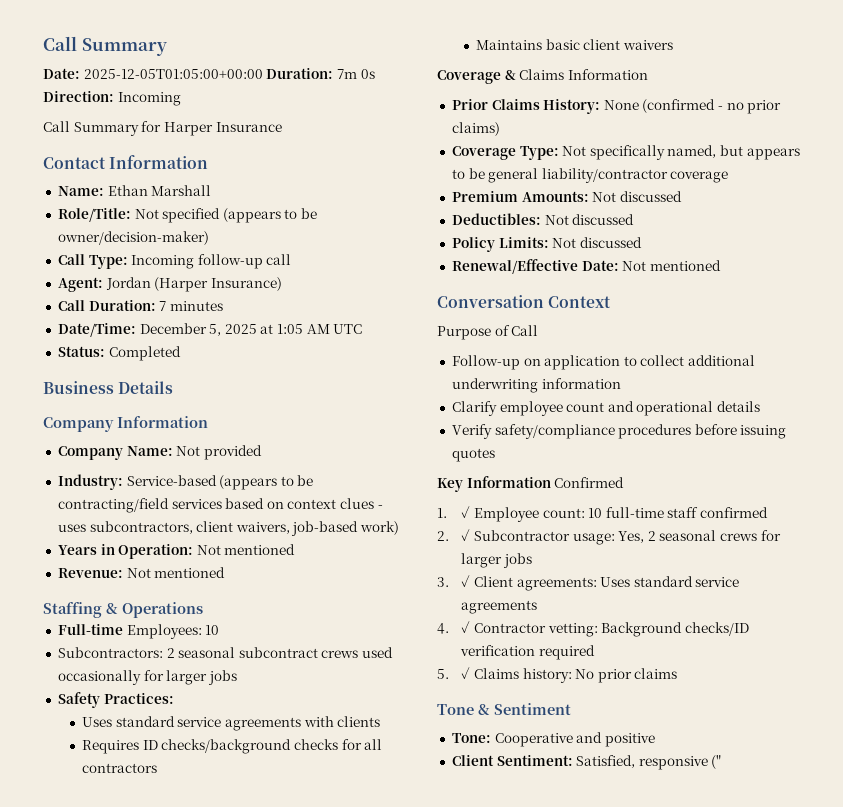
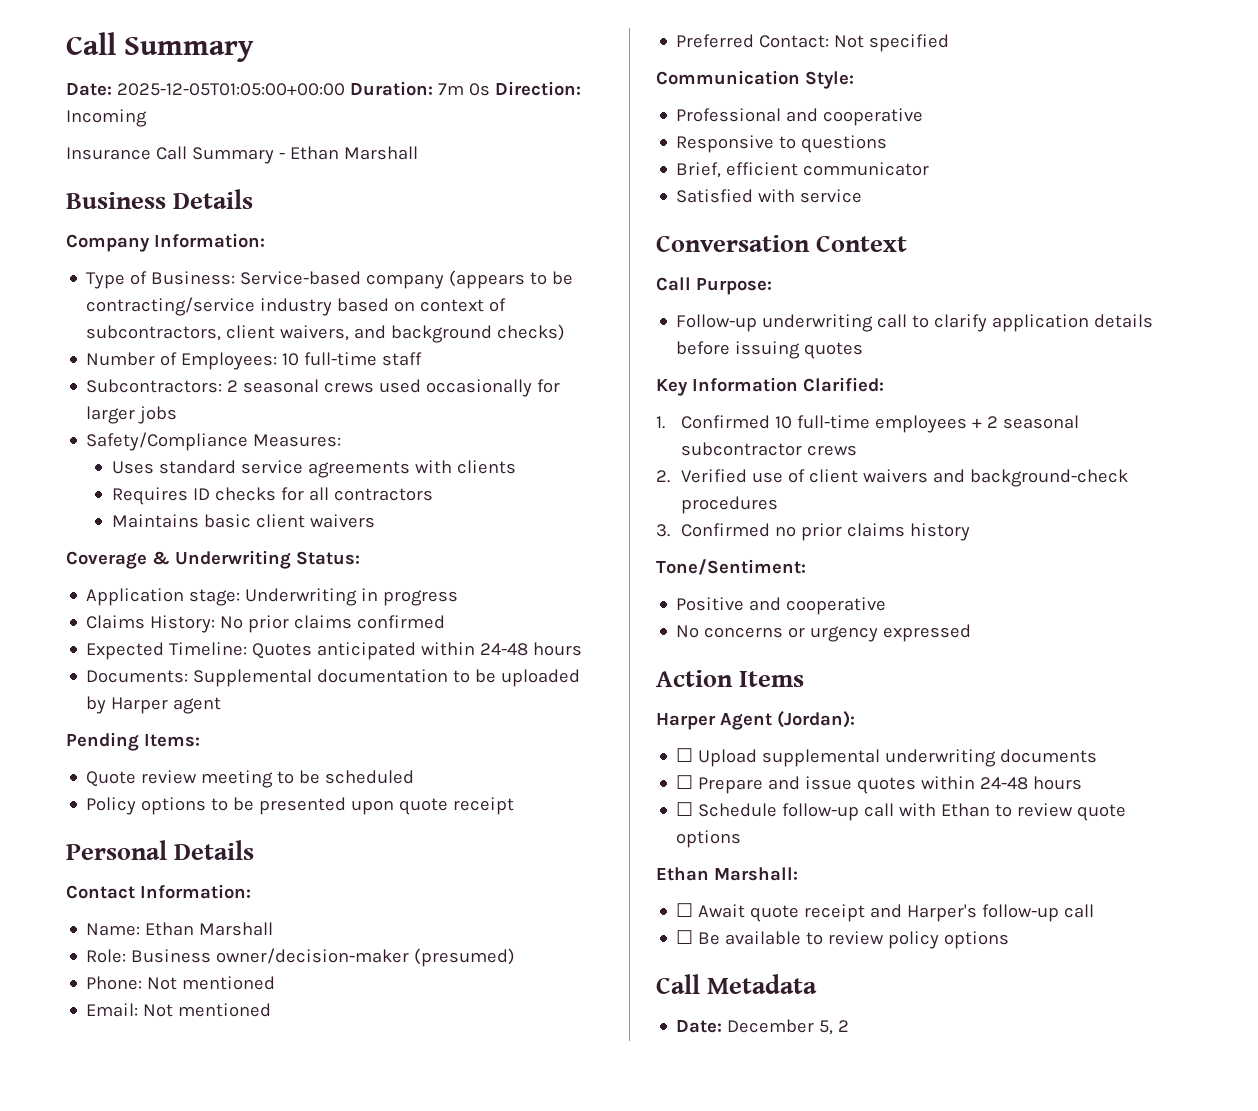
- Call Summary for Harper Insurance
- Contact Information
- Name: Ethan Marshall
- Role/Title: Not specified (appears to be owner/decision-maker)
- Call Type: Incoming follow-up call
- Agent: Jordan (Harper Insurance)
- Call Duration: 7 minutes
- Date/Time: December 5, 2025 at 1:05 AM UTC
- Status: Completed
+ Insurance Call Summary - Ethan Marshall
  Business Details
- Company Information
- Company Name: Not provided
- Industry: Service-based (appears to be contracting/field services based on context clues - uses subcontractors, client waivers, job-based work)
- Years in Operation: Not mentioned
- Revenue: Not mentioned
- Staffing & Operations
- Full-time Employees: 10
+ Company Information:
+ Type of Business: Service-based company (appears to be contracting/service industry based on context of subcontractors, client waivers, and background checks)
+ Number of Employees: 10 full-time staff
- Subcontractors: 2 seasonal subcontract crews used occasionally for larger jobs
+ Subcontractors: 2 seasonal crews used occasionally for larger jobs
- Safety Practices:
+ Safety/Compliance Measures:
- Requires ID checks/background checks for all contractors
+ Requires ID checks for all contractors
- Coverage & Claims Information
- Prior Claims History: None (confirmed - no prior claims)
- Coverage Type: Not specifically named, but appears to be general liability/contractor coverage
- Premium Amounts: Not discussed
- Deductibles: Not discussed
- Policy Limits: Not discussed
- Renewal/Effective Date: Not mentioned
+ Coverage & Underwriting Status:
+ Application stage: Underwriting in progress
+ Claims History: No prior claims confirmed
+ Expected Timeline: Quotes anticipated within 24-48 hours
+ Documents: Supplemental documentation to be uploaded by Harper agent
+ Pending Items:
+ Quote review meeting to be scheduled
+ Policy options to be presented upon quote receipt
+ Personal Details
+ Contact Information:
+ Name: Ethan Marshall
+ Role: Business owner/decision-maker (presumed)
+ Phone: Not mentioned
+ Email: Not mentioned
+ Preferred Contact: Not specified
+ Communication Style:
+ Professional and cooperative
+ Responsive to questions
+ Brief, efficient communicator
+ Satisfied with service
- Purpose of Call
+ Call Purpose:
- Follow-up on application to collect additional underwriting information
- Clarify employee count and operational details
- Verify safety/compliance procedures before issuing quotes
+ Follow-up underwriting call to clarify application details before issuing quotes
- Key Information Confirmed
+ Key Information Clarified:
- 1. ✓ Employee count: 10 full-time staff confirmed
- 2. ✓ Subcontractor usage: Yes, 2 seasonal crews for larger jobs
- 3. ✓ Client agreements: Uses standard service agreements
- 4. ✓ Contractor vetting: Background checks/ID verification required
- 5. ✓ Claims history: No prior claims
- Tone & Sentiment
- Tone: Cooperative and positive
- Client Sentiment: Satisfied, responsive ("
+ 1. Confirmed 10 full-time employees + 2 seasonal subcontractor crews
+ 2. Verified use of client waivers and background-check procedures
+ 3. Confirmed no prior claims history
+ Tone/Sentiment:
+ Positive and cooperative
+ No concerns or urgency expressed
+ Action Items
+ Harper Agent (Jordan):
+ ☐ Upload supplemental underwriting documents
+ ☐ Prepare and issue quotes within 24-48 hours
+ ☐ Schedule follow-up call with Ethan to review quote options
+ Ethan Marshall:
+ ☐ Await quote receipt and Harper's follow-up call
+ ☐ Be available to review policy options
+ Call Metadata
+ Date: December 5, 2

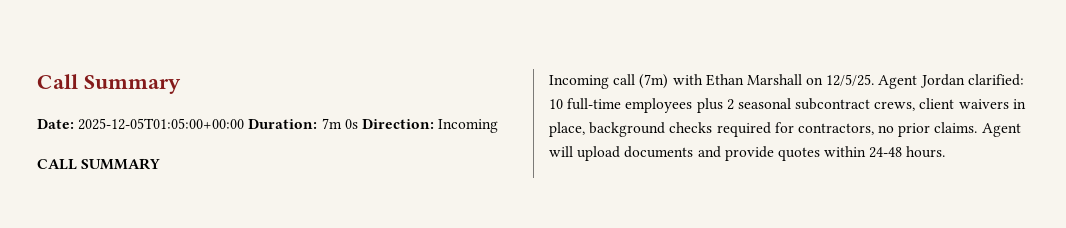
- Insurance Call Summary - Ethan Marshall
- Business Details
- Company Information:
- Type of Business: Service-based company (appears to be contracting/service industry based on context of subcontractors, client waivers, and background checks)
- Number of Employees: 10 full-time staff
- Subcontractors: 2 seasonal crews used occasionally for larger jobs
- Safety/Compliance Measures:
- Uses standard service agreements with clients
- Requires ID checks for all contractors
- Maintains basic client waivers
- Coverage & Underwriting Status:
- Application stage: Underwriting in progress
- Claims History: No prior claims confirmed
- Expected Timeline: Quotes anticipated within 24-48 hours
- Documents: Supplemental documentation to be uploaded by Harper agent
- Pending Items:
- Quote review meeting to be scheduled
- Policy options to be presented upon quote receipt
- Personal Details
- Contact Information:
- Name: Ethan Marshall
- Role: Business owner/decision-maker (presumed)
- Phone: Not mentioned
- Email: Not mentioned
- Preferred Contact: Not specified
- Communication Style:
- Professional and cooperative
- Responsive to questions
- Brief, efficient communicator
- Satisfied with service
- Conversation Context
- Call Purpose:
- Follow-up underwriting call to clarify application details before issuing quotes
- Key Information Clarified:
- 1. Confirmed 10 full-time employees + 2 seasonal subcontractor crews
- 2. Verified use of client waivers and background-check procedures
- 3. Confirmed no prior claims history
- Tone/Sentiment:
- Positive and cooperative
- No concerns or urgency expressed
- Action Items
- Harper Agent (Jordan):
- ☐ Upload supplemental underwriting documents
- ☐ Prepare and issue quotes within 24-48 hours
- ☐ Schedule follow-up call with Ethan to review quote options
- Ethan Marshall:
- ☐ Await quote receipt and Harper's follow-up call
- ☐ Be available to review policy options
- Call Metadata
- Date: December 5, 2
+ CALL SUMMARY
+ Incoming call (7m) with Ethan Marshall on 12/5/25. Agent Jordan clarified: 10 full-time employees plus 2 seasonal subcontract crews, client waivers in place, background checks required for contractors, no prior claims. Agent will upload documents and provide quotes within 24-48 hours.

